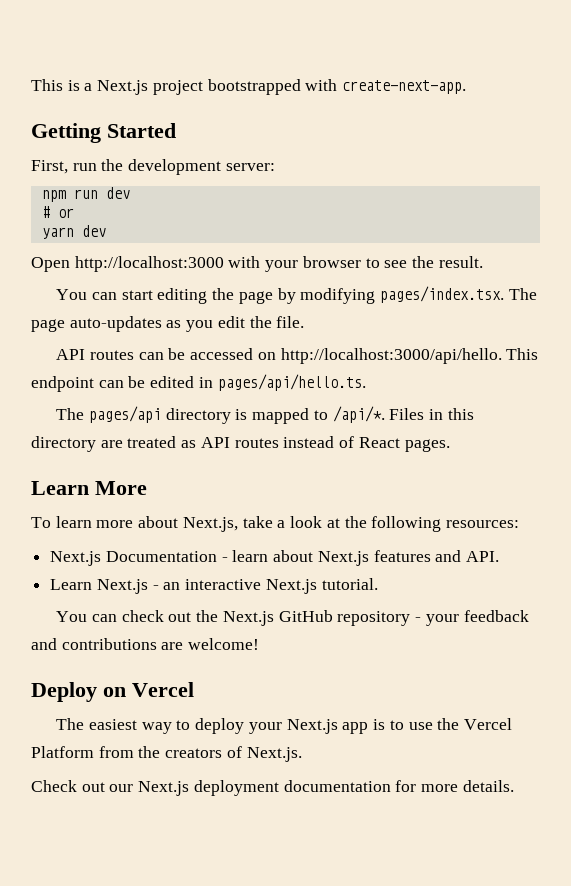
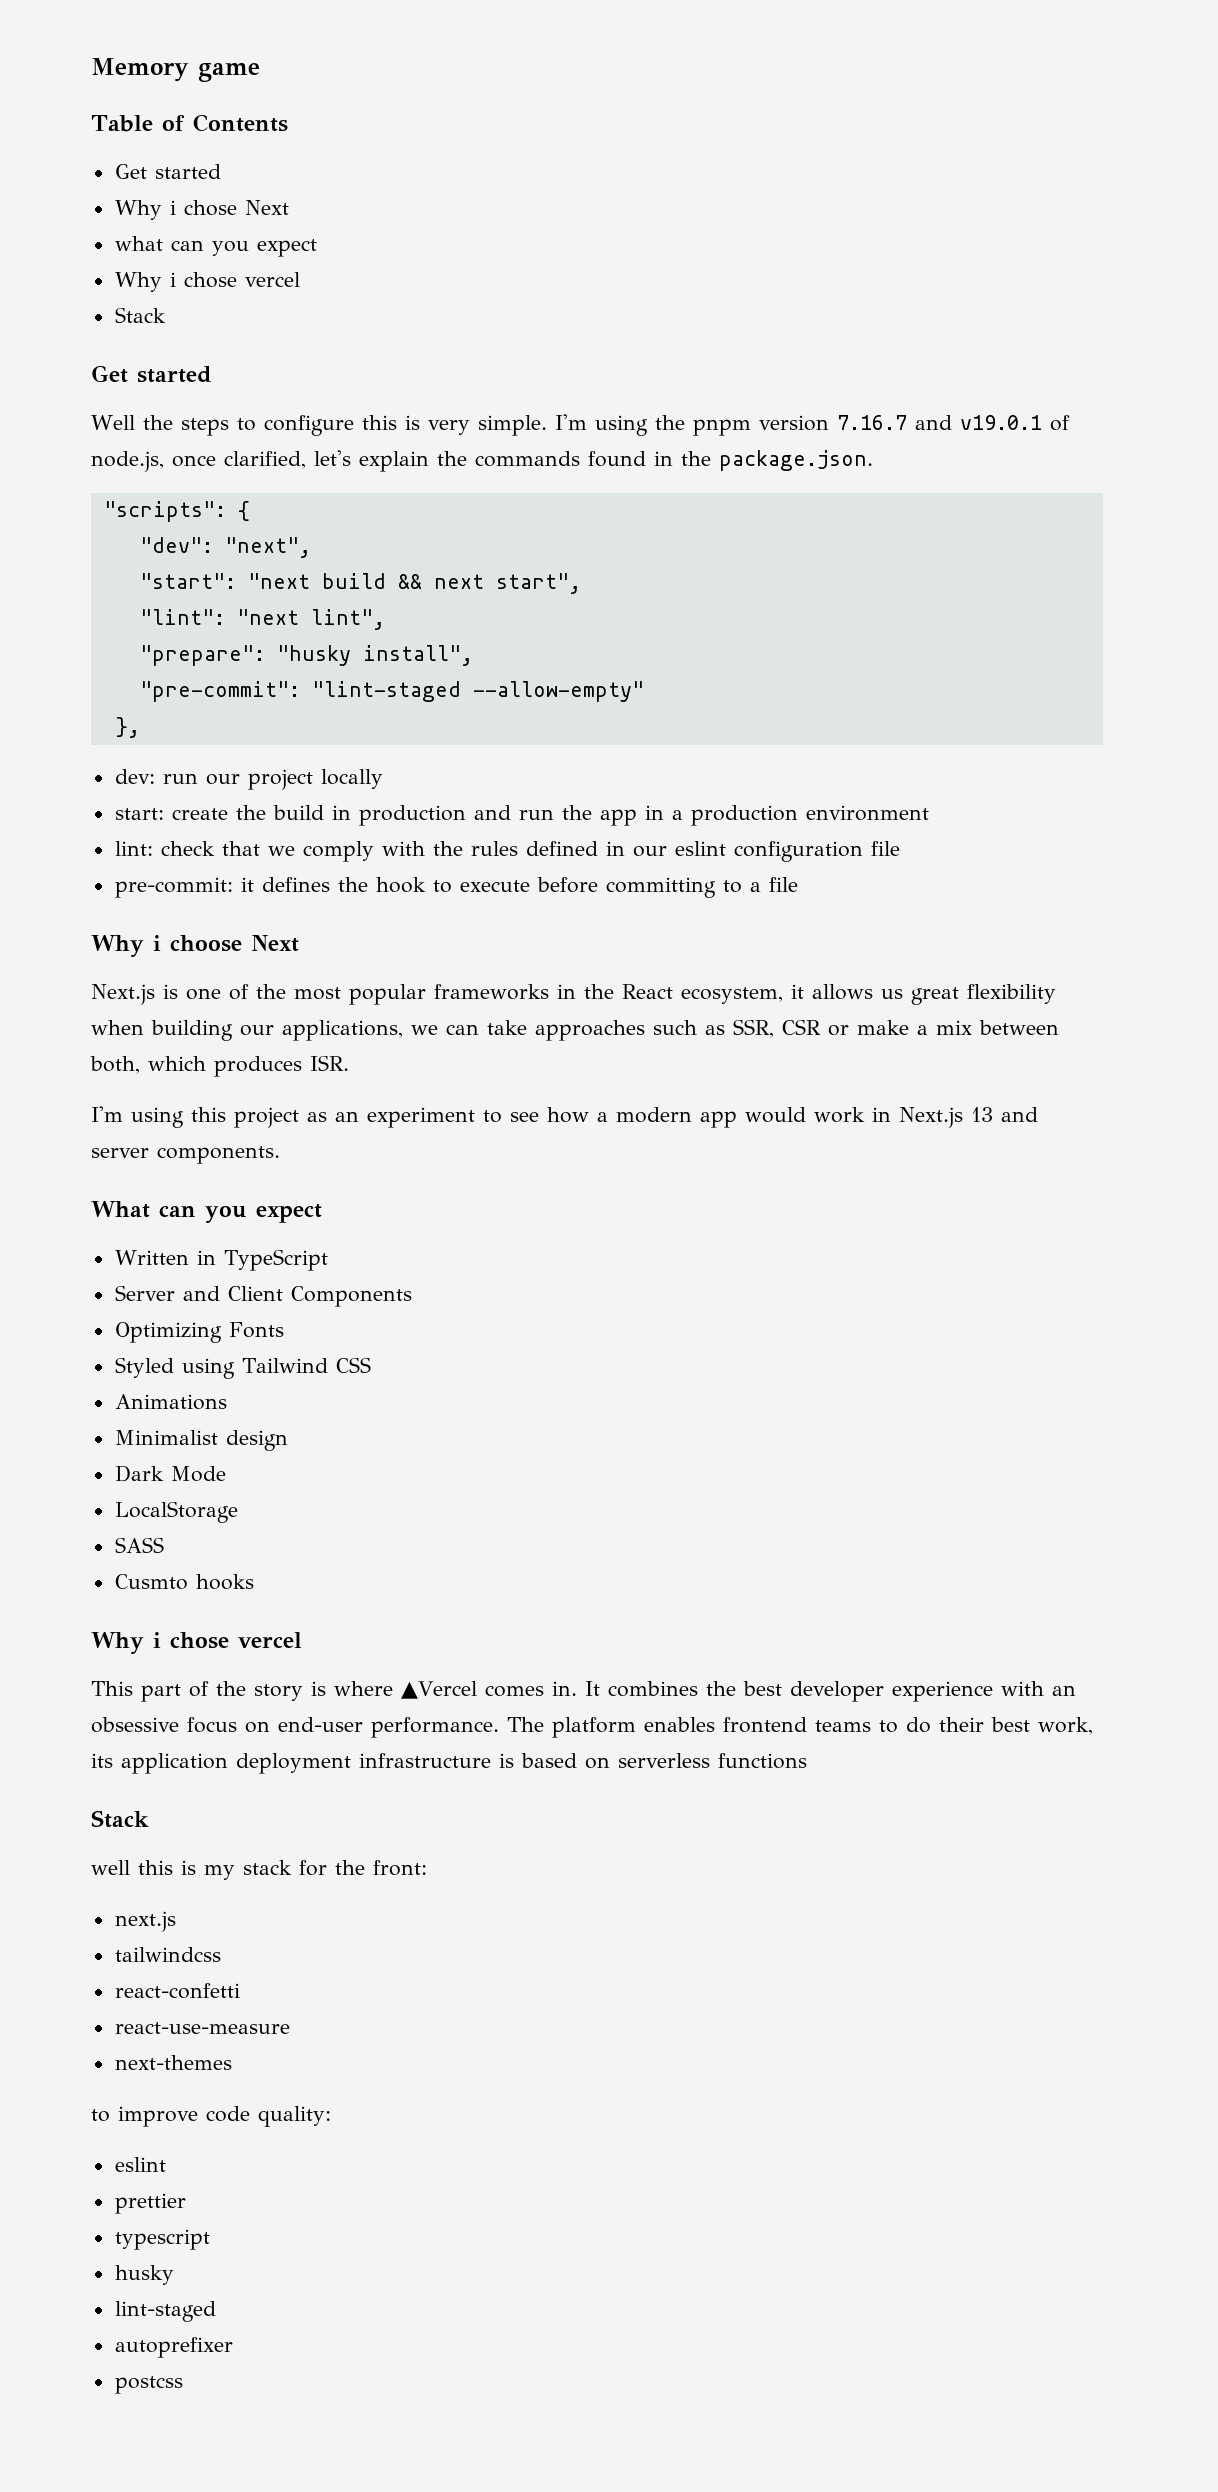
- This is a Next.js project bootstrapped with create-next-app.
- Getting Started
- First, run the development server:
- npm run dev
- # or
- yarn dev
- Open http://localhost:3000 with your browser to see the result.
- You can start editing the page by modifying pages/index.tsx. The page auto-updates as you edit the file.
- API routes can be accessed on http://localhost:3000/api/hello. This endpoint can be edited in pages/api/hello.ts.
- The pages/api directory is mapped to /api/*. Files in this directory are treated as API routes instead of React pages.
- Learn More
- To learn more about Next.js, take a look at the following resources:
- Next.js Documentation - learn about Next.js features and API.
- Learn Next.js - an interactive Next.js tutorial.
- You can check out the Next.js GitHub repository - your feedback and contributions are welcome!
- Deploy on Vercel
- The easiest way to deploy your Next.js app is to use the Vercel Platform from the creators of Next.js.
- Check out our Next.js deployment documentation for more details.
+ Memory game
+ Table of Contents
+ Get started
+ Why i chose Next
+ what can you expect
+ Why i chose vercel
+ Stack
+ Get started
+ Well the steps to configure this is very simple. I'm using the pnpm version 7.16.7 and v19.0.1 of node.js, once clarified, let's explain the commands found in the package.json.
+ "scripts": {
+ "dev": "next",
+ "start": "next build && next start",
+ "lint": "next lint",
+ "prepare": "husky install",
+ "pre-commit": "lint-staged --allow-empty"
+ },
+ dev: run our project locally
+ start: create the build in production and run the app in a production environment
+ lint: check that we comply with the rules defined in our eslint configuration file
+ pre-commit: it defines the hook to execute before committing to a file
+ Why i choose Next
+ Next.js is one of the most popular frameworks in the React ecosystem, it allows us great flexibility when building our applications, we can take approaches such as SSR, CSR or make a mix between both, which produces ISR.
+ I'm using this project as an experiment to see how a modern app would work in Next.js 13 and server components.
+ What can you expect
+ Written in TypeScript
+ Server and Client Components
+ Optimizing Fonts
+ Styled using Tailwind CSS
+ Animations
+ Minimalist design
+ Dark Mode
+ LocalStorage
+ SASS
+ Cusmto hooks
+ Why i chose vercel
+ This part of the story is where ▲Vercel comes in. It combines the best developer experience with an obsessive focus on end-user performance. The platform enables frontend teams to do their best work, its application deployment infrastructure is based on serverless functions
+ Stack
+ well this is my stack for the front:
+ next.js
+ tailwindcss
+ react-confetti
+ react-use-measure
+ next-themes
+ to improve code quality:
+ eslint
+ prettier
+ typescript
+ husky
+ lint-staged
+ autoprefixer
+ postcss

